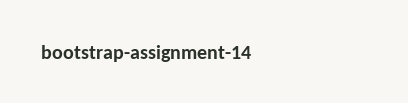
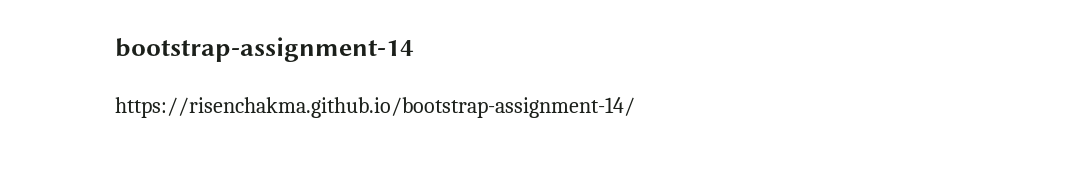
+ https://risenchakma.github.io/bootstrap-assignment-14/

